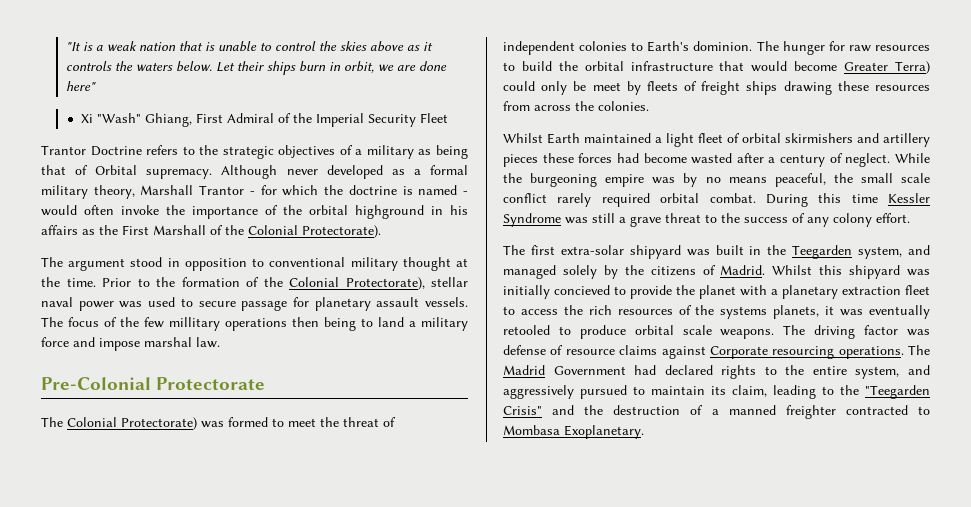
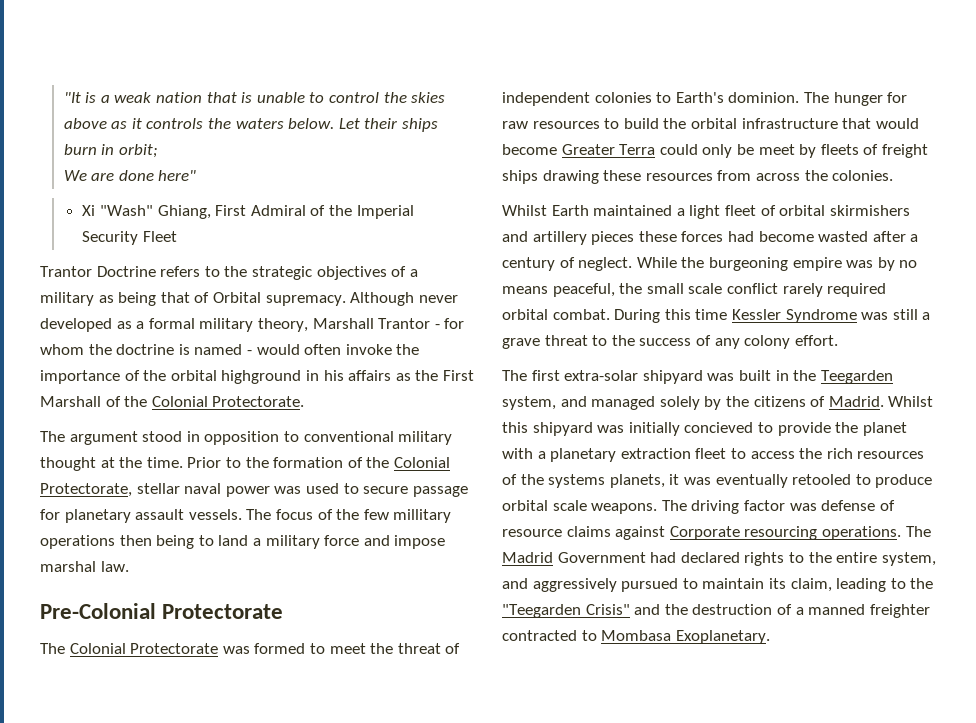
- Let their ships burn in orbit, we are done here"
+ Let their ships burn in orbit;
+ We are done here"
- Although never developed as a formal military theory, Marshall Trantor - for which the doctrine is named - would often invoke the importance of the orbital highground in his affairs as the First Marshall of the Colonial Protectorate).
+ Although never developed as a formal military theory, Marshall Trantor - for whom the doctrine is named - would often invoke the importance of the orbital highground in his affairs as the First Marshall of the Colonial Protectorate.
- Prior to the formation of the Colonial Protectorate), stellar naval power was used to secure passage for planetary assault vessels.
+ Prior to the formation of the Colonial Protectorate, stellar naval power was used to secure passage for planetary assault vessels.
- The Colonial Protectorate) was formed to meet the threat of independent colonies to Earth's dominion.
+ The Colonial Protectorate was formed to meet the threat of independent colonies to Earth's dominion.
- The hunger for raw resources to build the orbital infrastructure that would become Greater Terra) could only be meet by fleets of freight ships drawing these resources from across the colonies.
+ The hunger for raw resources to build the orbital infrastructure that would become Greater Terra could only be meet by fleets of freight ships drawing these resources from across the colonies.

